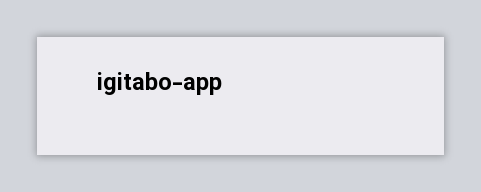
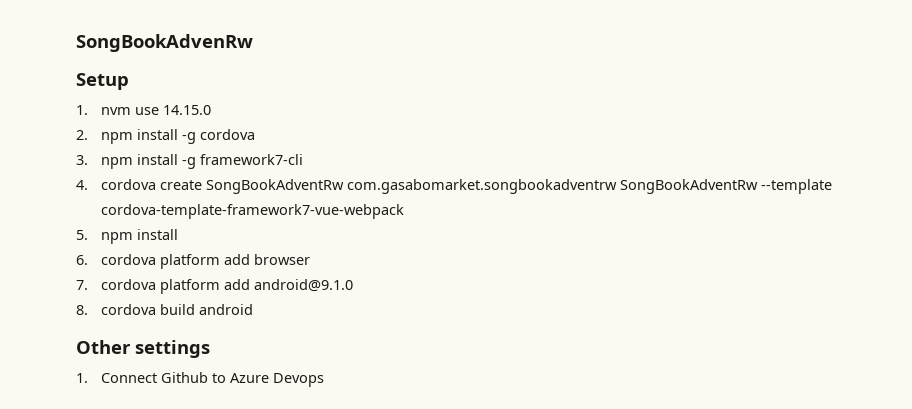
- igitabo-app
+ SongBookAdvenRw
+ Setup
+ 1. nvm use 14.15.0
+ 2. npm install -g cordova
+ 3. npm install -g framework7-cli
+ 4. cordova create SongBookAdventRw com.gasabomarket.songbookadventrw SongBookAdventRw --template cordova-template-framework7-vue-webpack
+ 5. npm install
+ 6. cordova platform add browser
+ 7. cordova platform add android@9.1.0
+ 8. cordova build android
+ Other settings
+ 1. Connect Github to Azure Devops

